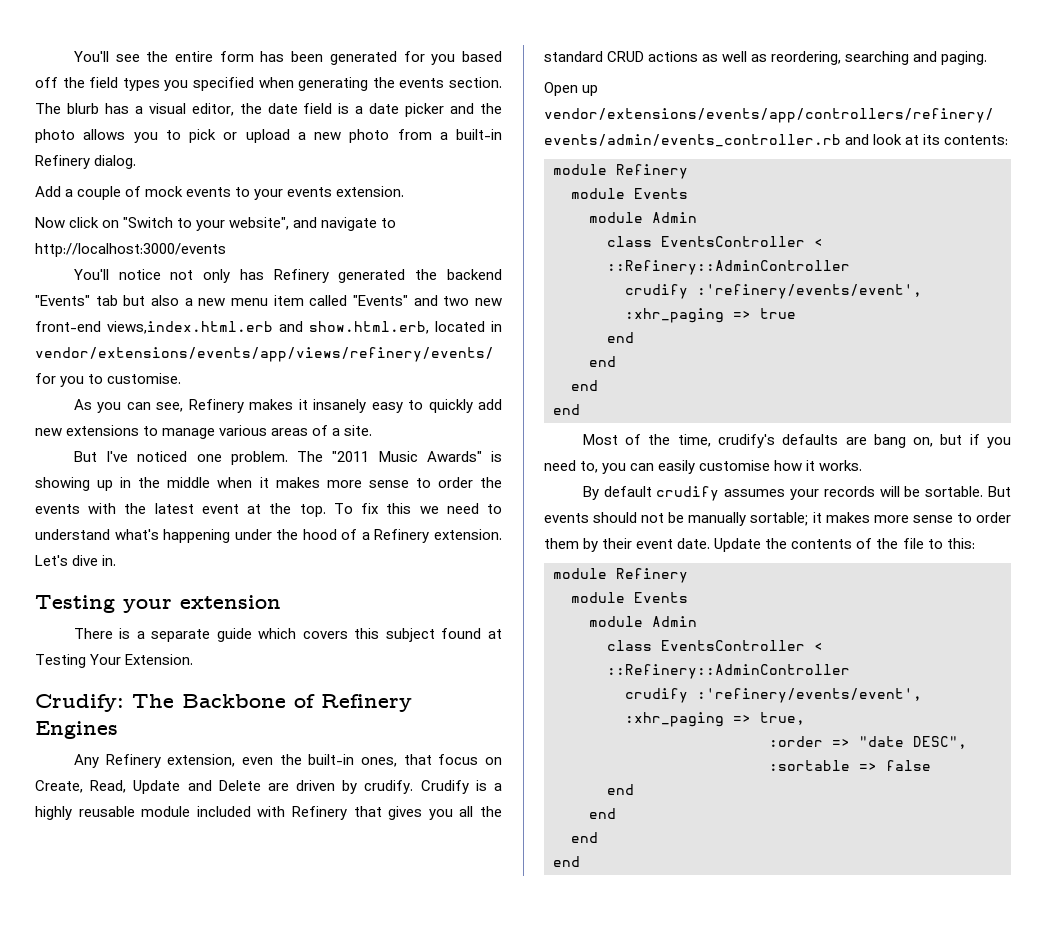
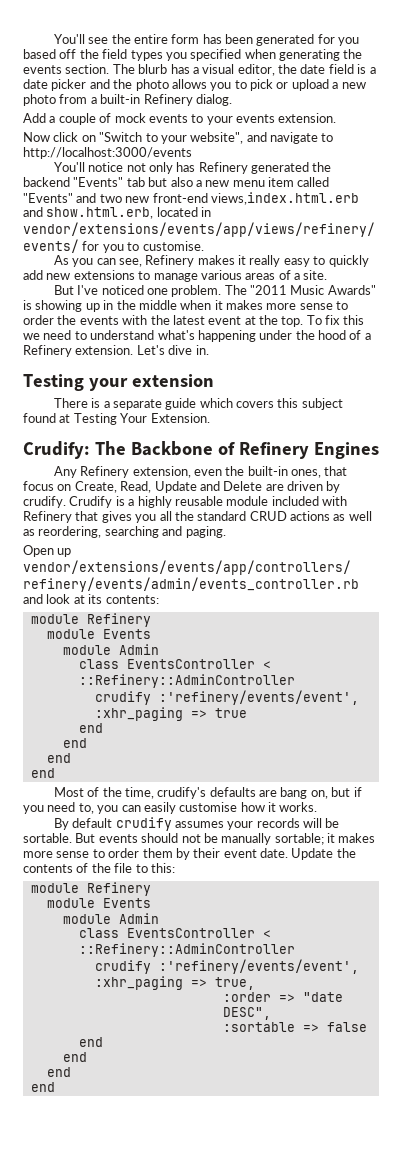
- As you can see, Refinery makes it insanely easy to quickly add new extensions to manage various areas of a site.
+ As you can see, Refinery makes it really easy to quickly add new extensions to manage various areas of a site.

